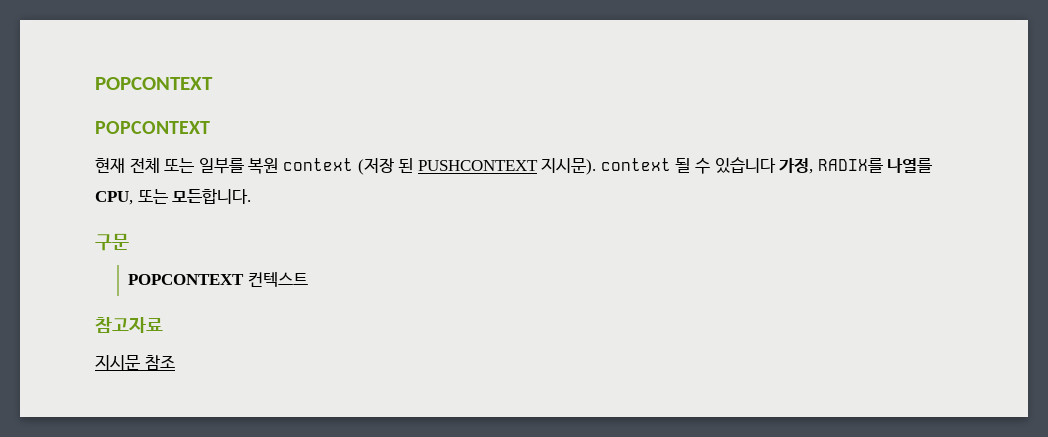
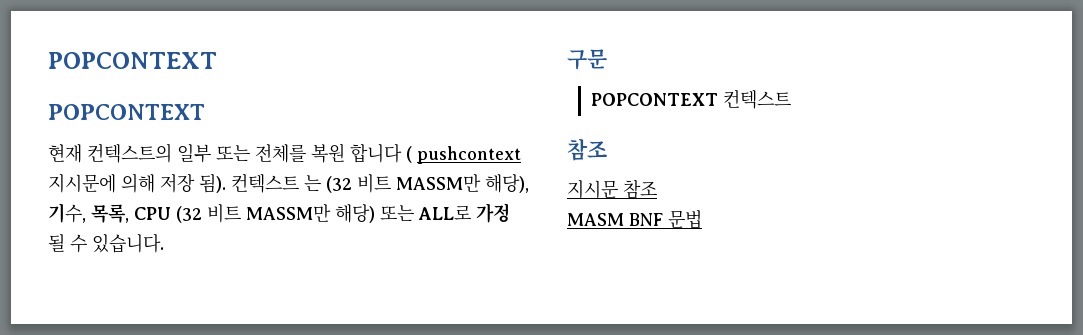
- 현재 전체 또는 일부를 복원 context (저장 된 PUSHCONTEXT 지시문). context 될 수 있습니다 가정, RADIX를 나열를 CPU, 또는 모든합니다.
+ 현재 컨텍스트의 일부 또는 전체를 복원 합니다 ( pushcontext 지시문에 의해 저장 됨). 컨텍스트 는 (32 비트 MASSM만 해당), 기수, 목록, CPU (32 비트 MASSM만 해당) 또는 ALL로 가정 될 수 있습니다.
  POPCONTEXT 컨텍스트
- 참고자료
+ 참조
+ MASM BNF 문법

